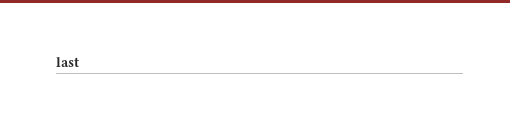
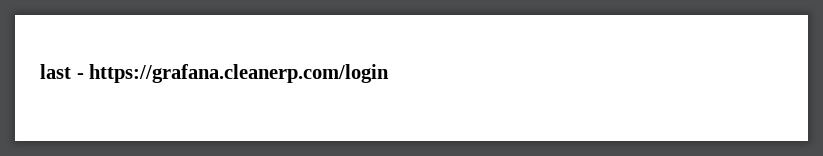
- last
+ last - https://grafana.cleanerp.com/login

